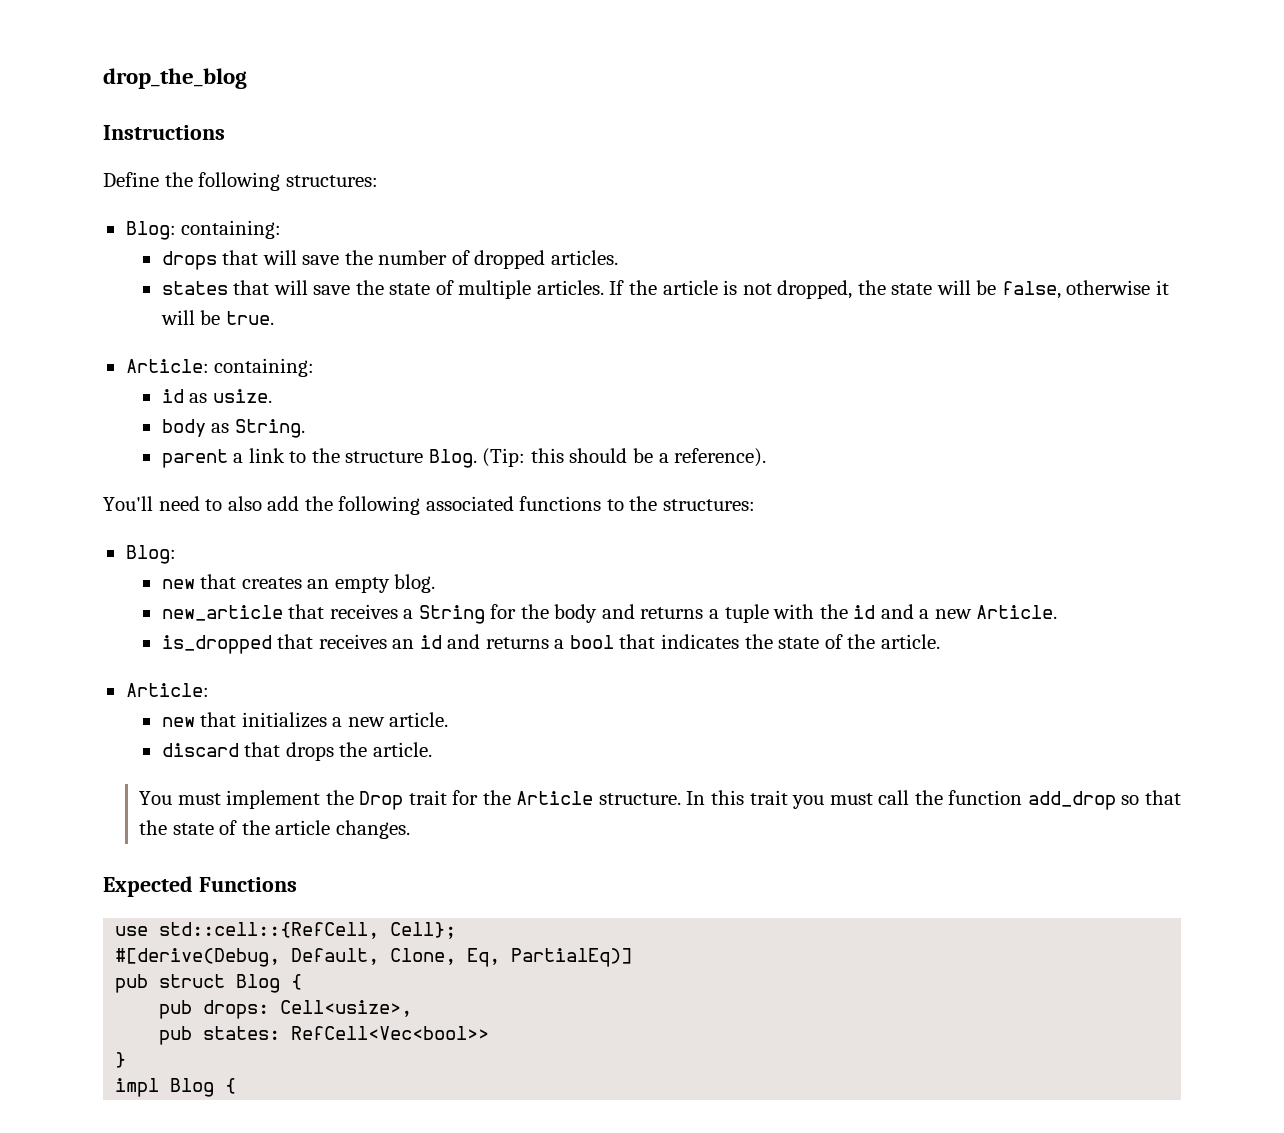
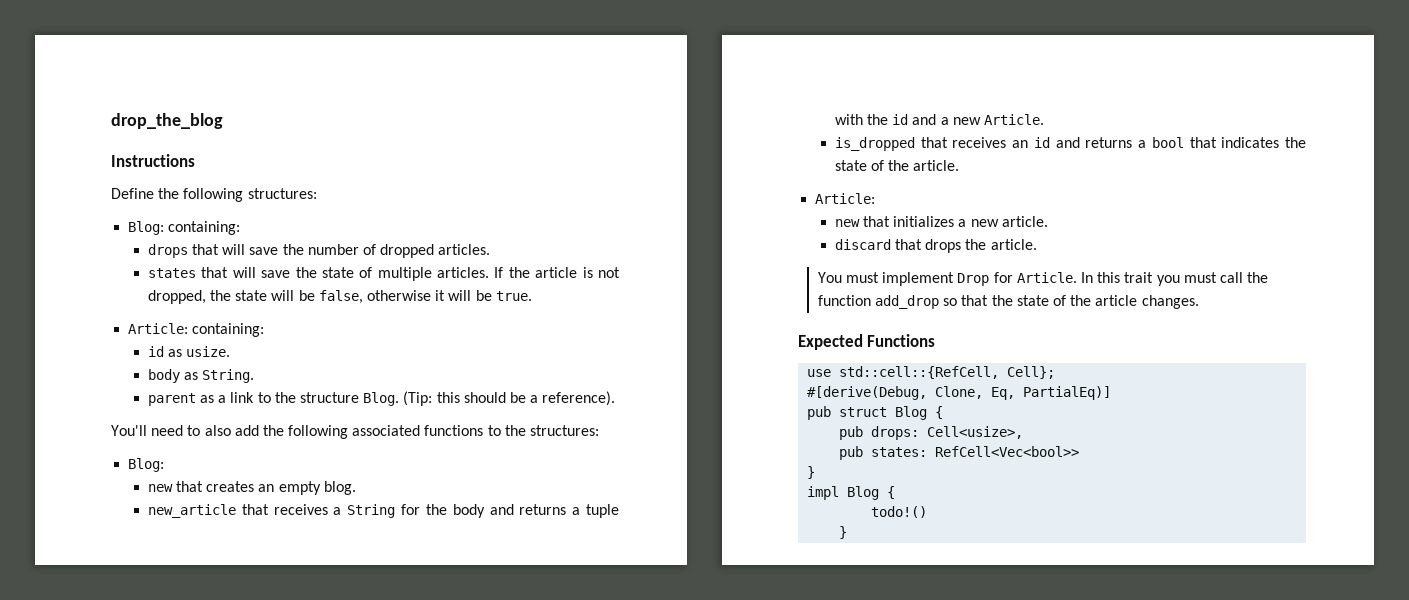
- parent a link to the structure Blog.
+ parent as a link to the structure Blog.
- You must implement the Drop trait for the Article structure.
+ You must implement Drop for Article.
- #[derive(Debug, Default, Clone, Eq, PartialEq)]
+ #[derive(Debug, Clone, Eq, PartialEq)]
+ todo!()
+ }

